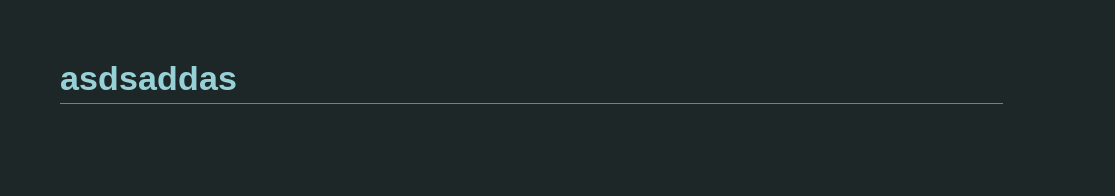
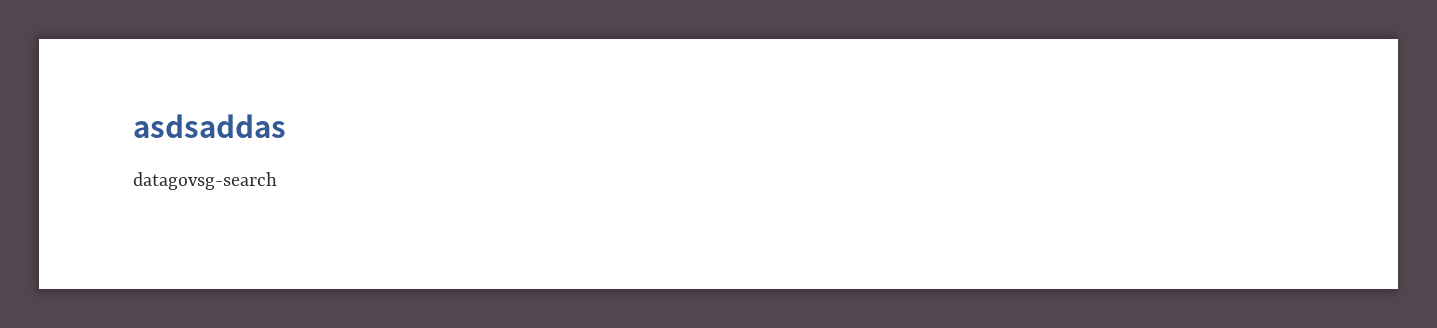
+ datagovsg-search

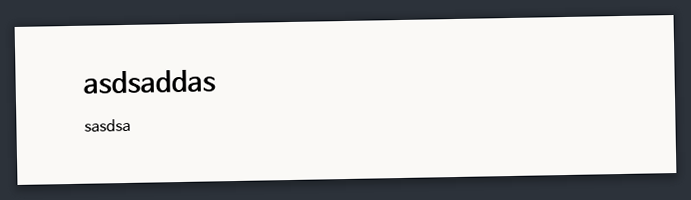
- datagovsg-search
+ sasdsa

